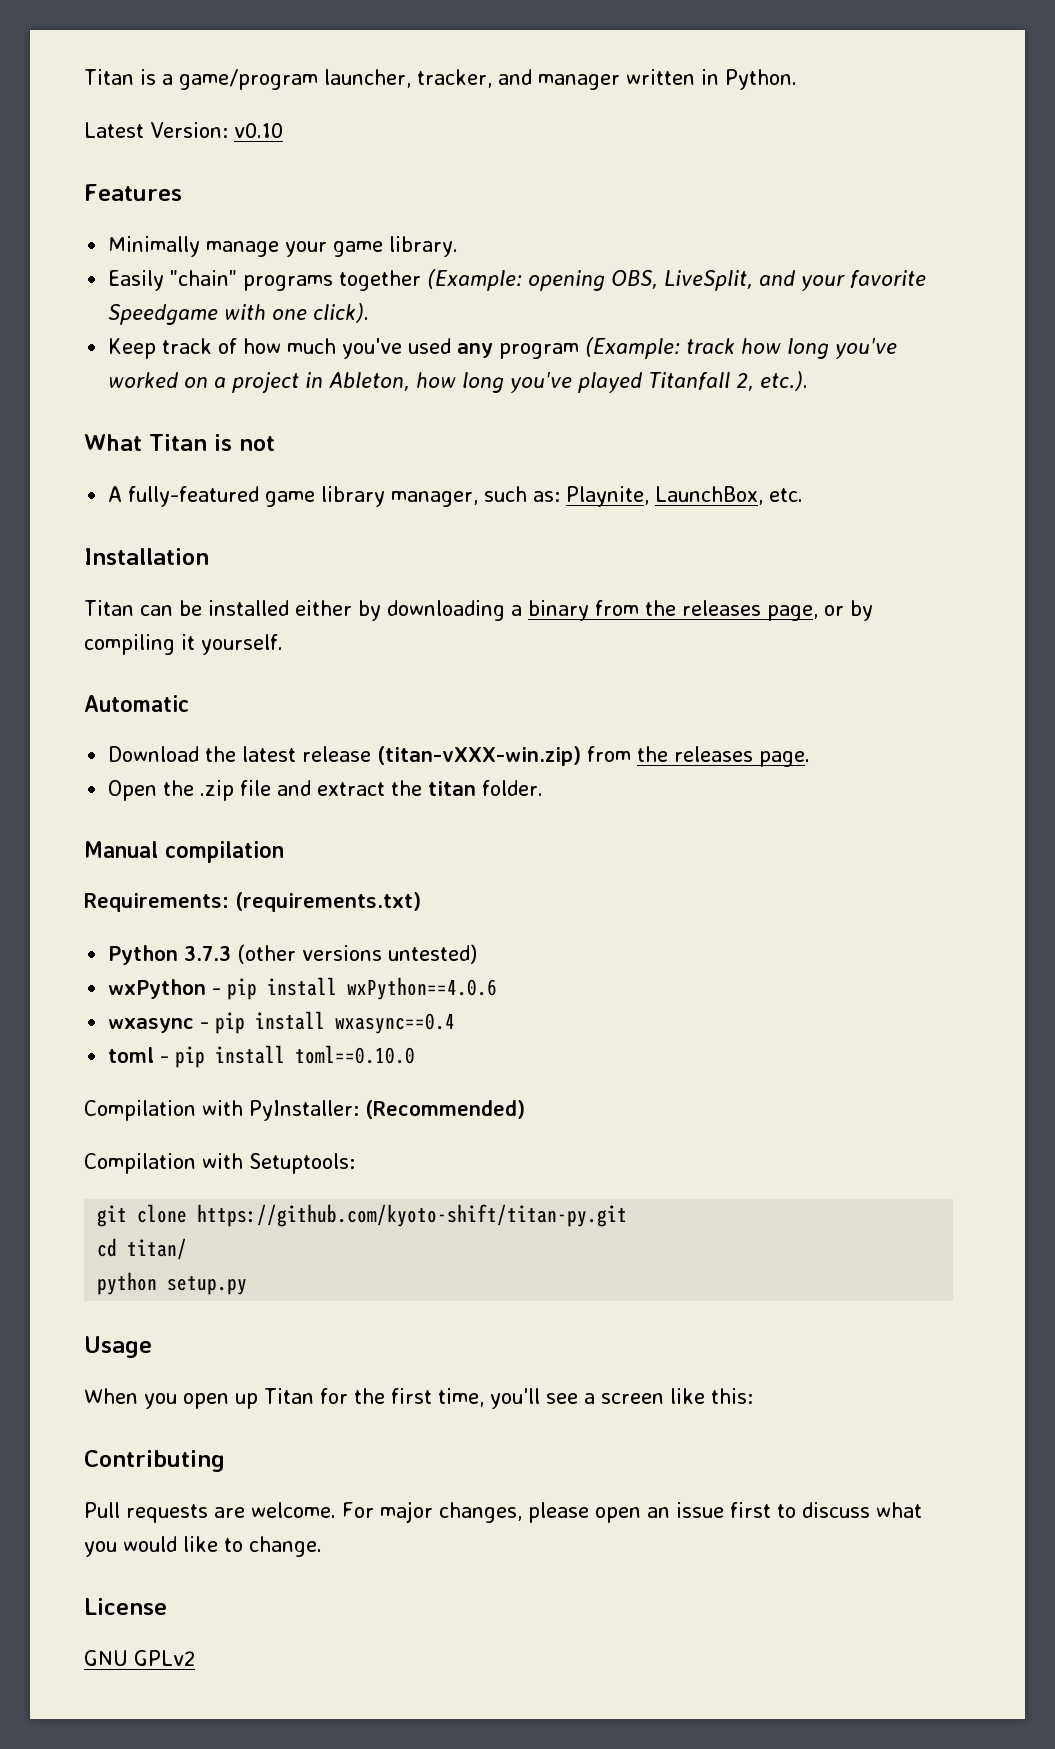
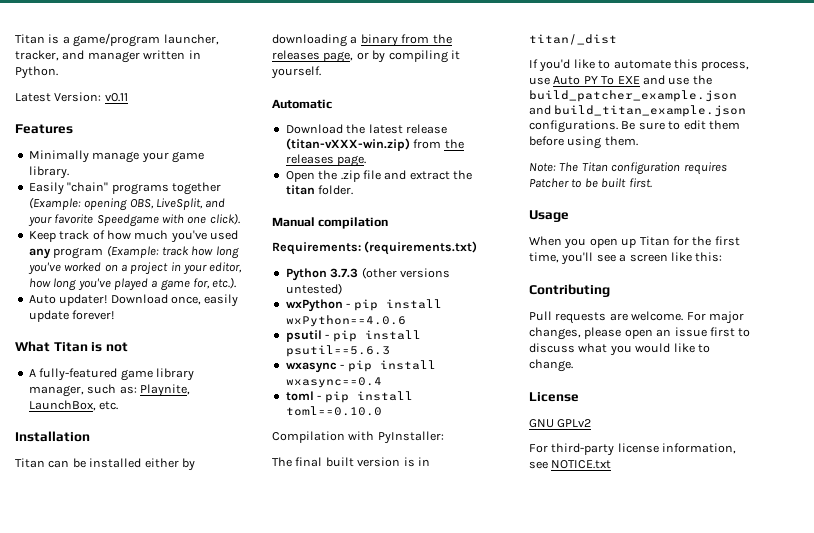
- Latest Version: v0.10
+ Latest Version: v0.11
- Keep track of how much you've used any program (Example: track how long you've worked on a project in Ableton, how long you've played Titanfall 2, etc.).
+ Keep track of how much you've used any program (Example: track how long you've worked on a project in your editor, how long you've played a game for, etc.).
+ Auto updater! Download once, easily update forever!
+ psutil - pip install psutil==5.6.3
- Compilation with PyInstaller: (Recommended)
- Compilation with Setuptools:
- git clone https://github.com/kyoto-shift/titan-py.git
- cd titan/
- python setup.py
+ Compilation with PyInstaller:
+ The final built version is in titan/_dist
+ If you'd like to automate this process, use Auto PY To EXE and use the build_patcher_example.json and build_titan_example.json configurations. Be sure to edit them before using them.
+ Note: The Titan configuration requires Patcher to be built first.
+ For third-party license information, see NOTICE.txt

